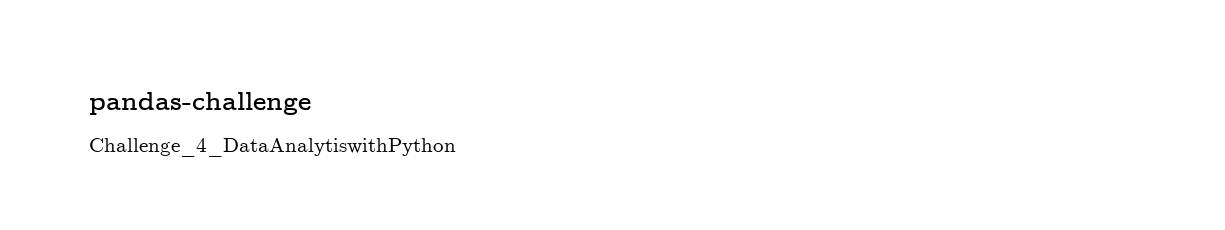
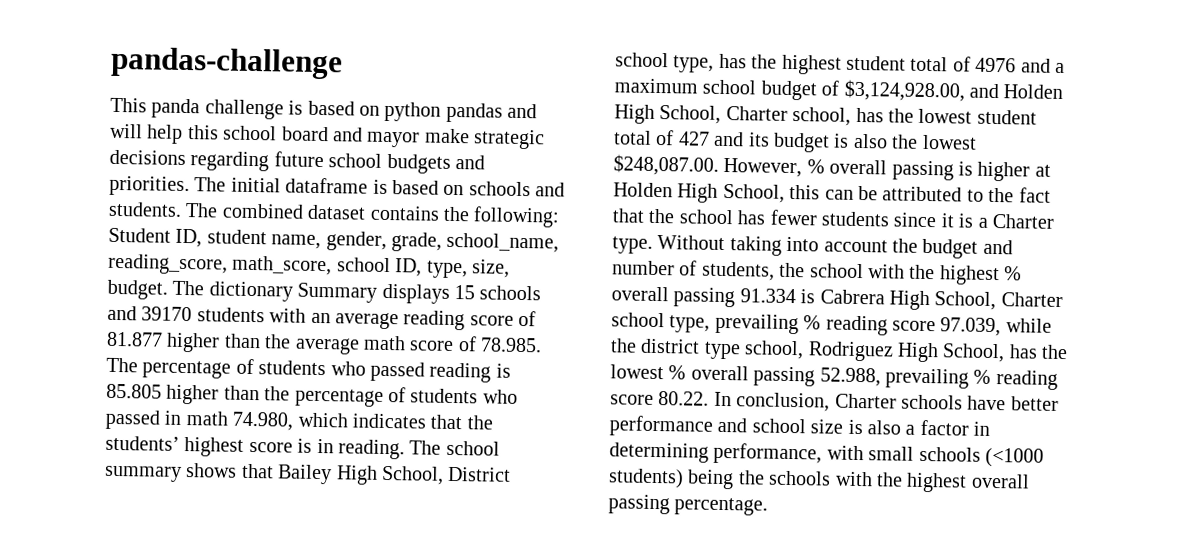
- Challenge_4_DataAnalytiswithPython
+ This panda challenge is based on python pandas and will help this school board and mayor make strategic decisions regarding future school budgets and priorities. The initial dataframe is based on schools and students. The combined dataset contains the following: Student ID, student name, gender, grade, school_name, reading_score, math_score, school ID, type, size, budget. The dictionary Summary displays 15 schools and 39170 students with an average reading score of 81.877 higher than the average math score of 78.985. The percentage of students who passed reading is 85.805 higher than the percentage of students who passed in math 74.980, which indicates that the students’ highest score is in reading. The school summary shows that Bailey High School, District school type, has the highest student total of 4976 and a maximum school budget of $3,124,928.00, and Holden High School, Charter school, has the lowest student total of 427 and its budget is also the lowest $248,087.00. However, % overall passing is higher at Holden High School, this can be attributed to the fact that the school has fewer students since it is a Charter type. Without taking into account the budget and number of students, the school with the highest % overall passing 91.334 is Cabrera High School, Charter school type, prevailing % reading score 97.039, while the district type school, Rodriguez High School, has the lowest % overall passing 52.988, prevailing % reading score 80.22. In conclusion, Charter schools have better performance and school size is also a factor in determining performance, with small schools (<1000 students) being the schools with the highest overall passing percentage.

